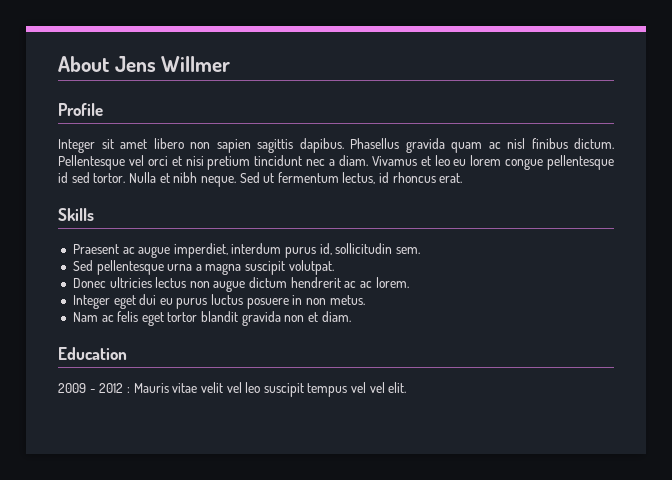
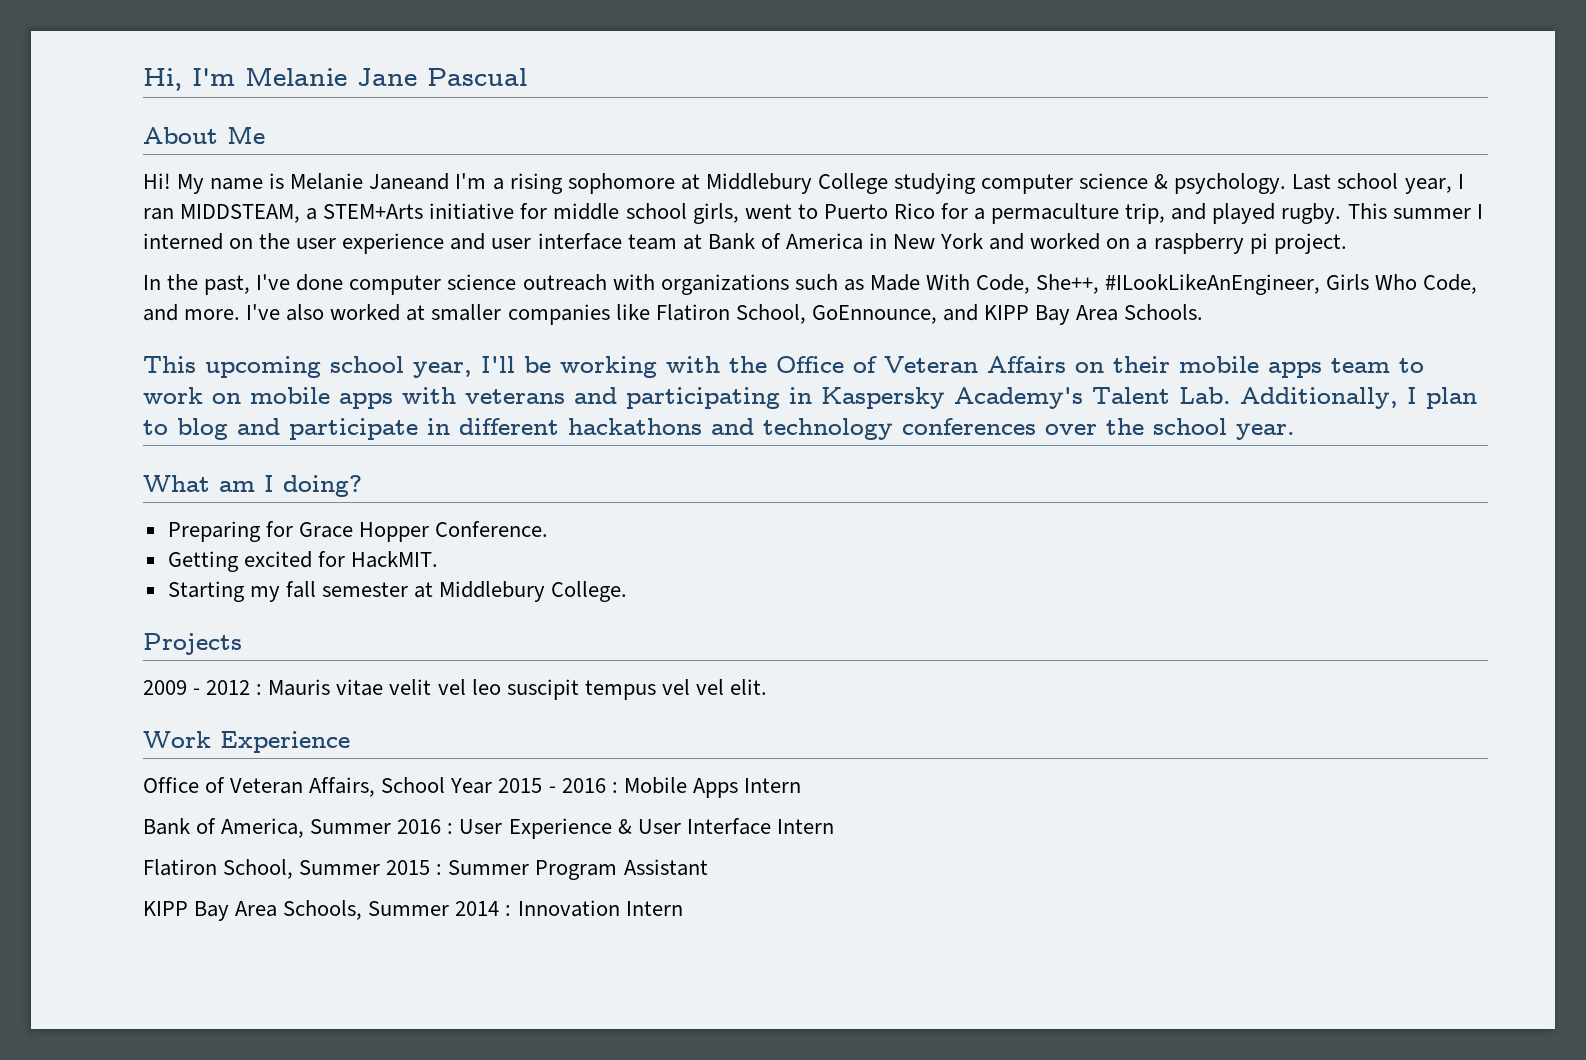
- About Jens Willmer
- Profile
- Integer sit amet libero non sapien sagittis dapibus. Phasellus gravida quam ac nisl finibus dictum. Pellentesque vel orci et nisi pretium tincidunt nec a diam. Vivamus et leo eu lorem congue pellentesque id sed tortor. Nulla et nibh neque. Sed ut fermentum lectus, id rhoncus erat.
- Skills
- Praesent ac augue imperdiet, interdum purus id, sollicitudin sem.
- Sed pellentesque urna a magna suscipit volutpat.
- Donec ultricies lectus non augue dictum hendrerit ac ac lorem.
- Integer eget dui eu purus luctus posuere in non metus.
- Nam ac felis eget tortor blandit gravida non et diam.
- Education
+ Hi, I'm Melanie Jane Pascual
+ About Me
+ Hi! My name is Melanie Janeand I'm a rising sophomore at Middlebury College studying computer science & psychology. Last school year, I ran MIDDSTEAM, a STEM+Arts initiative for middle school girls, went to Puerto Rico for a permaculture trip, and played rugby. This summer I interned on the user experience and user interface team at Bank of America in New York and worked on a raspberry pi project.
+ In the past, I've done computer science outreach with organizations such as Made With Code, She++, #ILookLikeAnEngineer, Girls Who Code, and more. I've also worked at smaller companies like Flatiron School, GoEnnounce, and KIPP Bay Area Schools.
+ This upcoming school year, I'll be working with the Office of Veteran Affairs on their mobile apps team to work on mobile apps with veterans and participating in Kaspersky Academy's Talent Lab. Additionally, I plan to blog and participate in different hackathons and technology conferences over the school year.
+ What am I doing?
+ Preparing for Grace Hopper Conference.
+ Getting excited for HackMIT.
+ Starting my fall semester at Middlebury College.
+ Projects
+ Work Experience
+ Office of Veteran Affairs, School Year 2015 - 2016 : Mobile Apps Intern
+ Bank of America, Summer 2016 : User Experience & User Interface Intern
+ Flatiron School, Summer 2015 : Summer Program Assistant
+ KIPP Bay Area Schools, Summer 2014 : Innovation Intern

